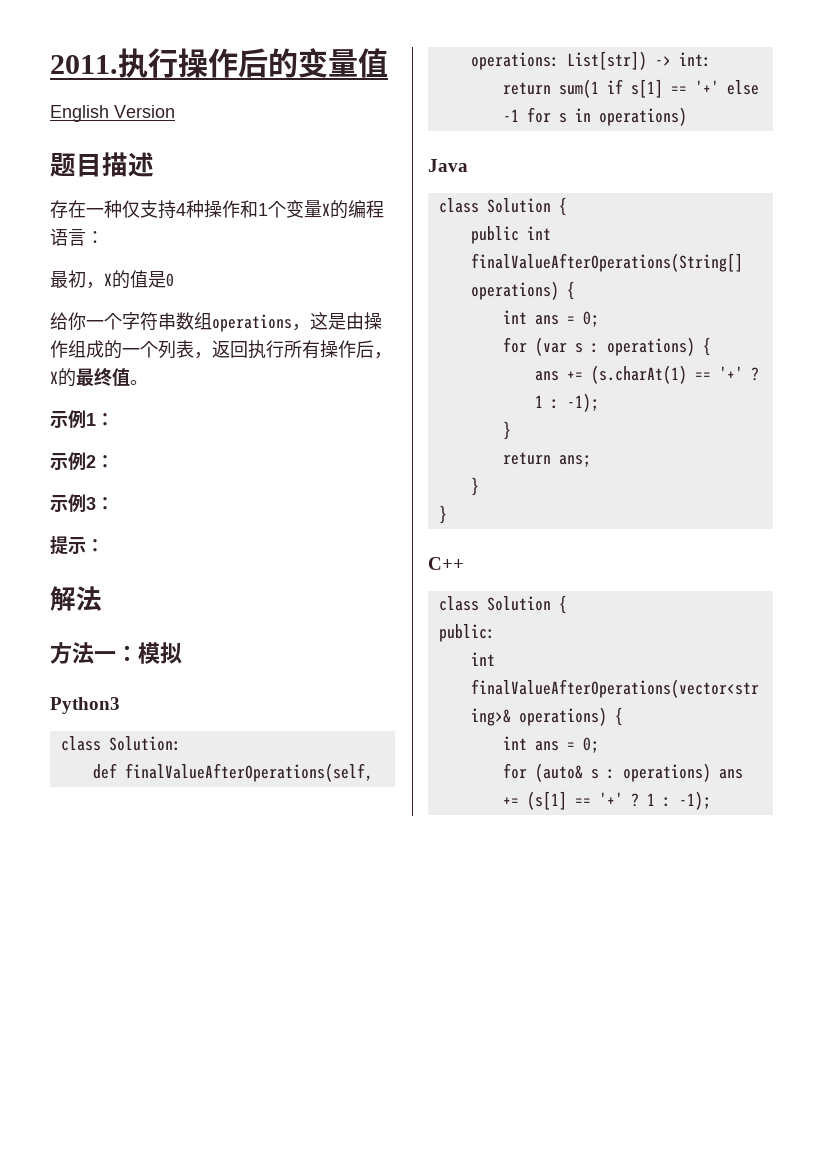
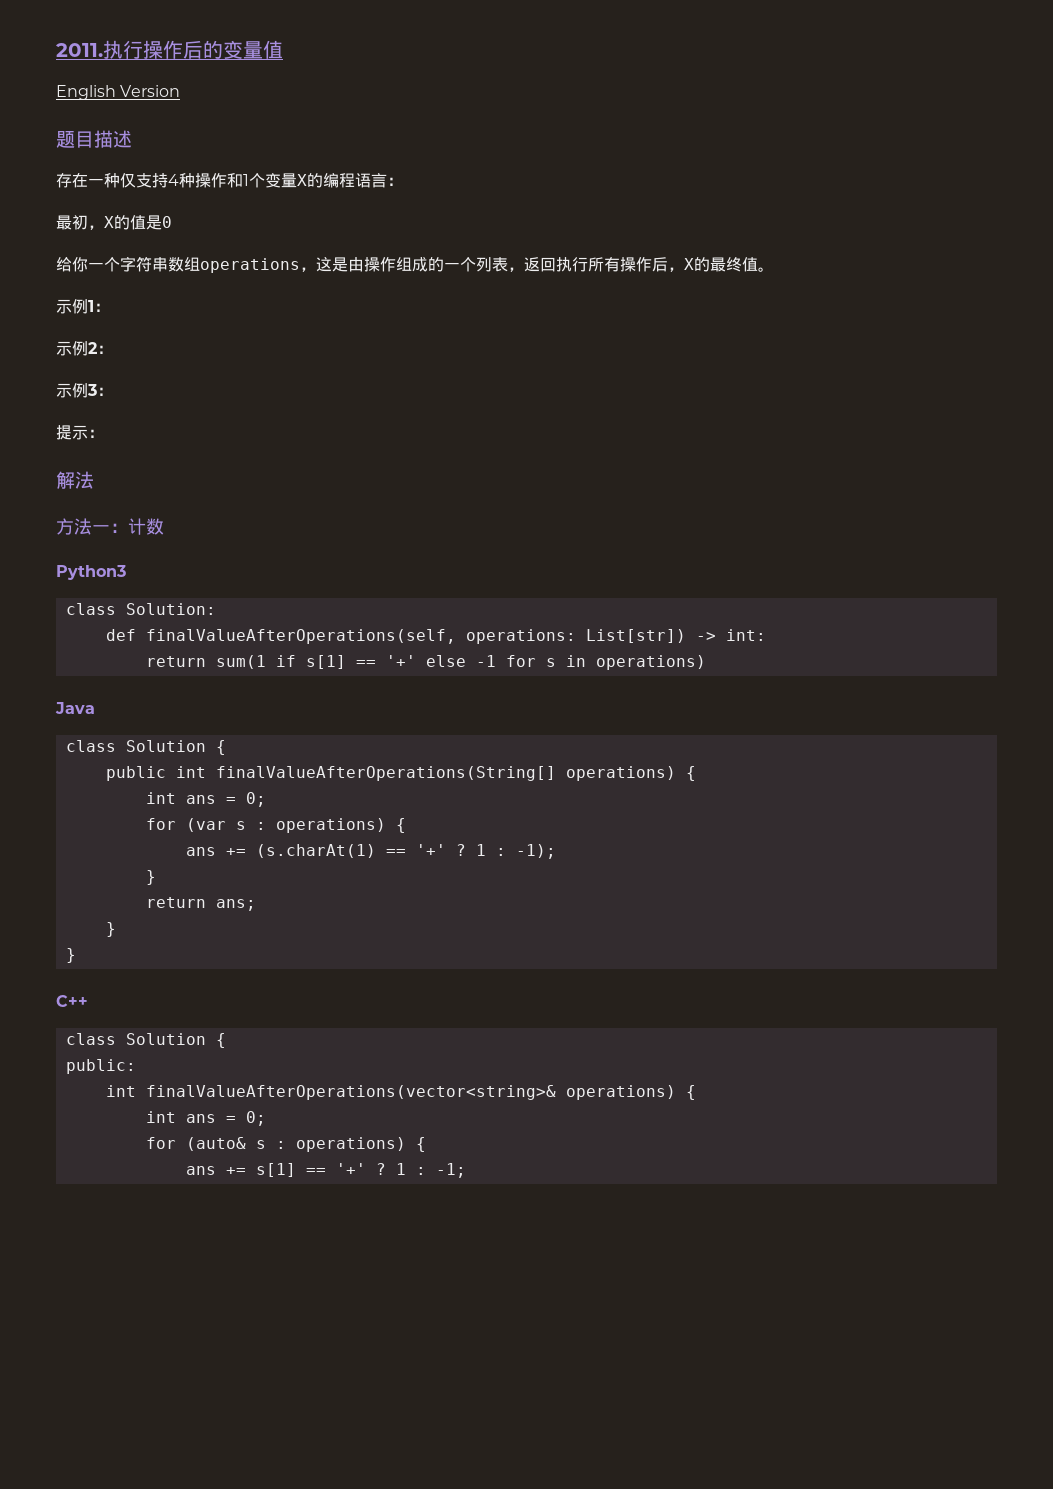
- 方法一：模拟
+ 方法一：计数
- for (auto& s : operations) ans += (s[1] == '+' ? 1 : -1);
+ for (auto& s : operations) {
+ ans += s[1] == '+' ? 1 : -1;

